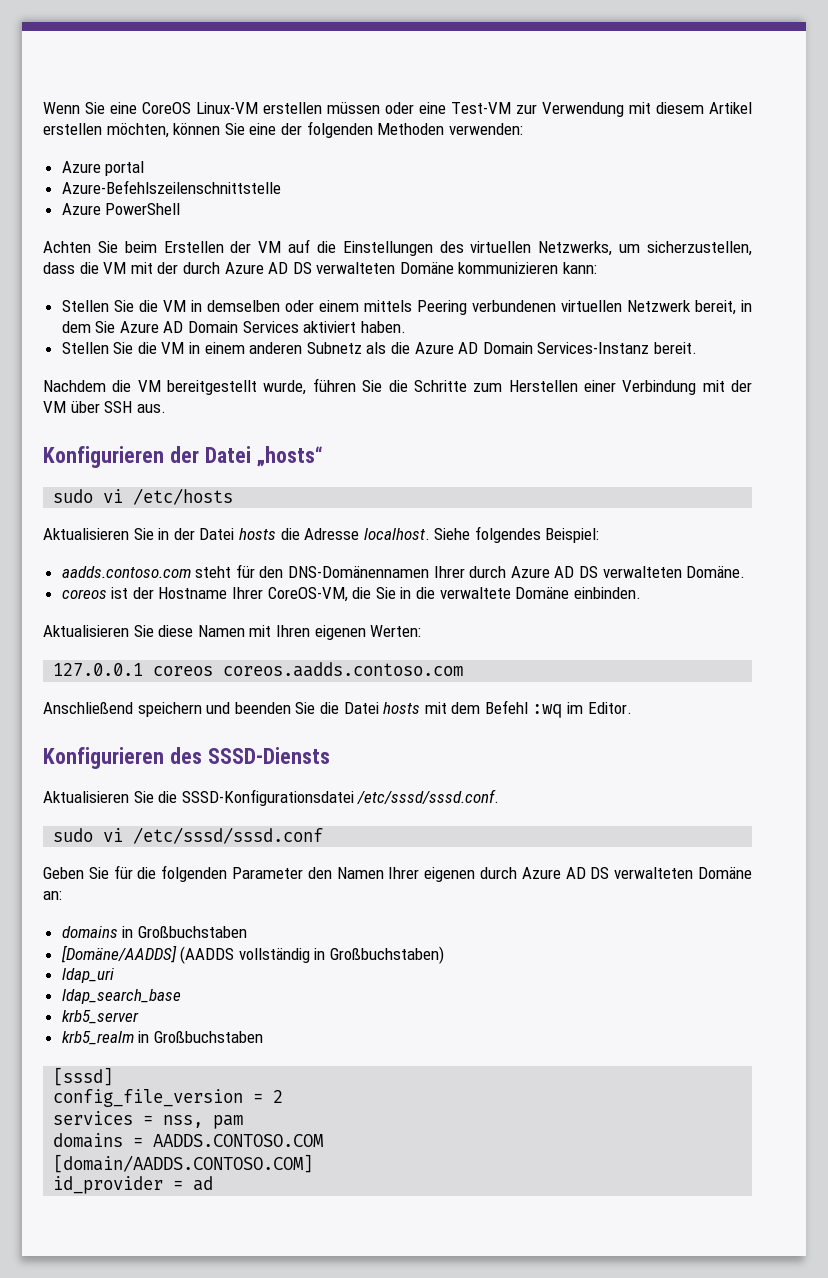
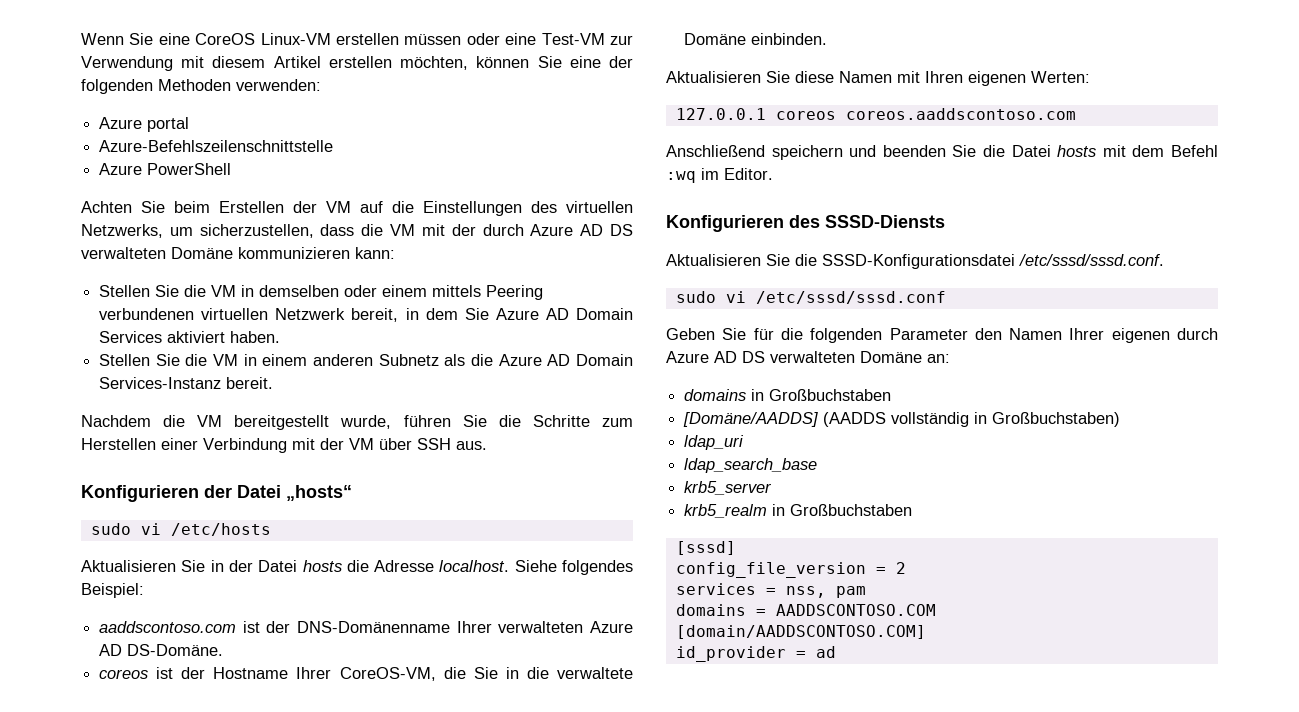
- aadds.contoso.com steht für den DNS-Domänennamen Ihrer durch Azure AD DS verwalteten Domäne.
+ aaddscontoso.com ist der DNS-Domänenname Ihrer verwalteten Azure AD DS-Domäne.
- 127.0.0.1 coreos coreos.aadds.contoso.com
+ 127.0.0.1 coreos coreos.aaddscontoso.com
- domains = AADDS.CONTOSO.COM
- [domain/AADDS.CONTOSO.COM]
+ domains = AADDSCONTOSO.COM
+ [domain/AADDSCONTOSO.COM]

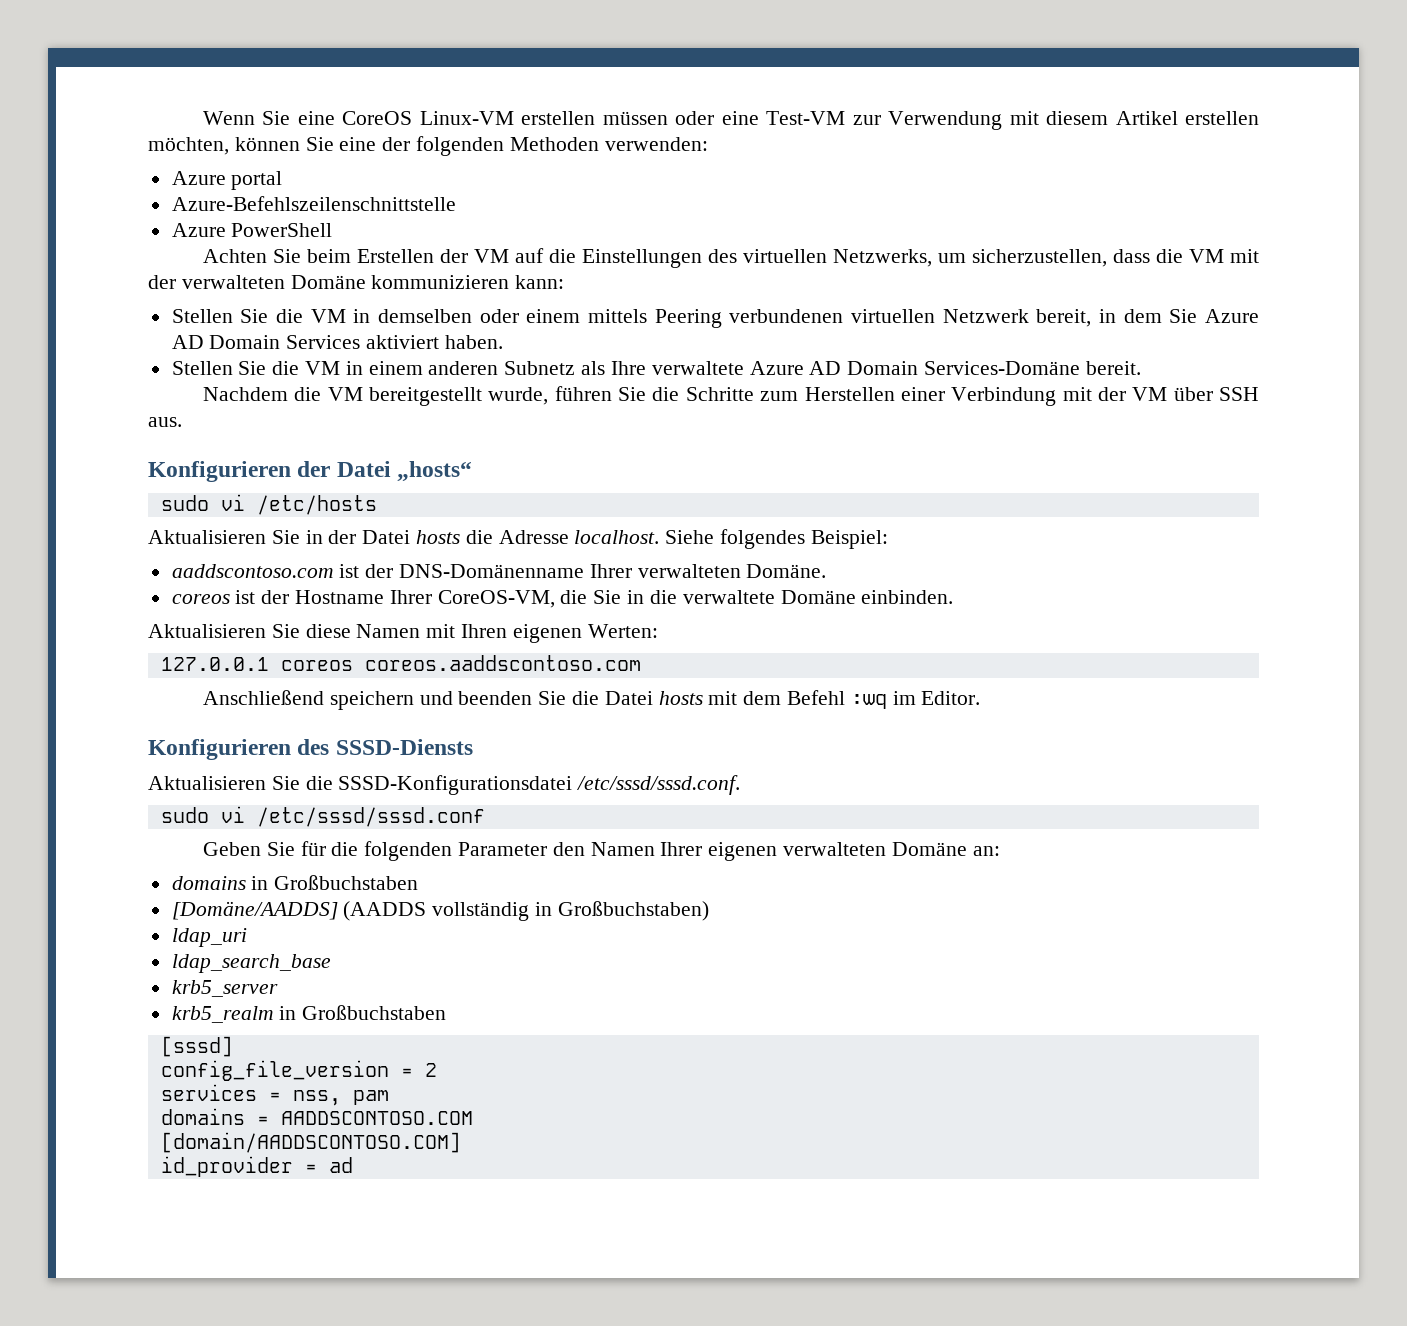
- Achten Sie beim Erstellen der VM auf die Einstellungen des virtuellen Netzwerks, um sicherzustellen, dass die VM mit der durch Azure AD DS verwalteten Domäne kommunizieren kann:
+ Achten Sie beim Erstellen der VM auf die Einstellungen des virtuellen Netzwerks, um sicherzustellen, dass die VM mit der verwalteten Domäne kommunizieren kann:
- Stellen Sie die VM in einem anderen Subnetz als die Azure AD Domain Services-Instanz bereit.
+ Stellen Sie die VM in einem anderen Subnetz als Ihre verwaltete Azure AD Domain Services-Domäne bereit.
- aaddscontoso.com ist der DNS-Domänenname Ihrer verwalteten Azure AD DS-Domäne.
+ aaddscontoso.com ist der DNS-Domänenname Ihrer verwalteten Domäne.
- Geben Sie für die folgenden Parameter den Namen Ihrer eigenen durch Azure AD DS verwalteten Domäne an:
+ Geben Sie für die folgenden Parameter den Namen Ihrer eigenen verwalteten Domäne an:

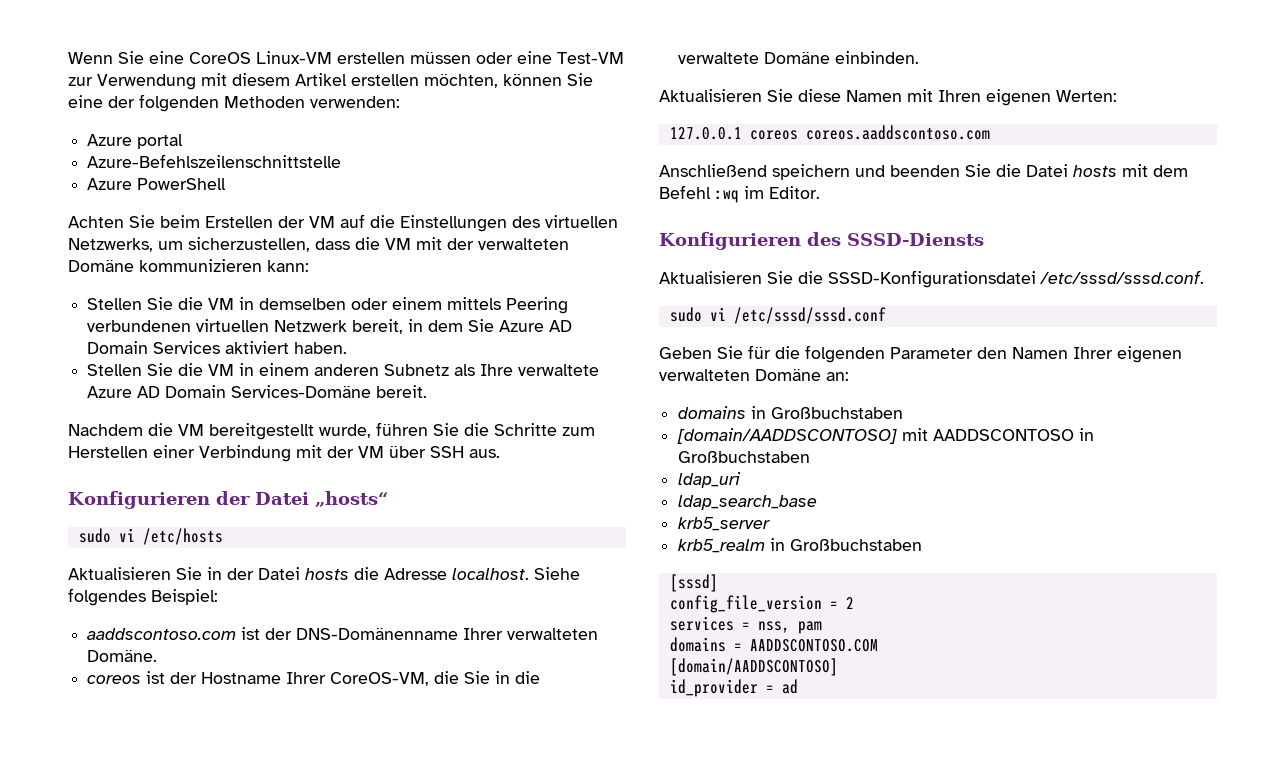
- [Domäne/AADDS] (AADDS vollständig in Großbuchstaben)
+ [domain/AADDSCONTOSO] mit AADDSCONTOSO in Großbuchstaben
  domains = AADDSCONTOSO.COM
- [domain/AADDSCONTOSO.COM]
+ [domain/AADDSCONTOSO]

